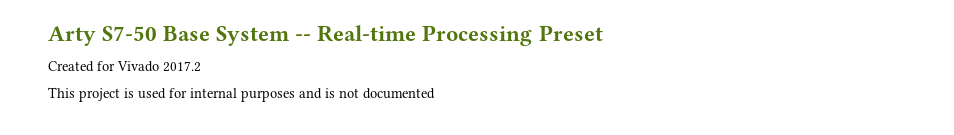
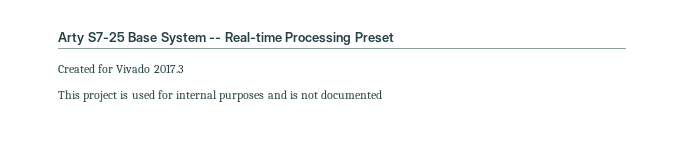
- Arty S7-50 Base System -- Real-time Processing Preset
+ Arty S7-25 Base System -- Real-time Processing Preset
- Created for Vivado 2017.2
+ Created for Vivado 2017.3

